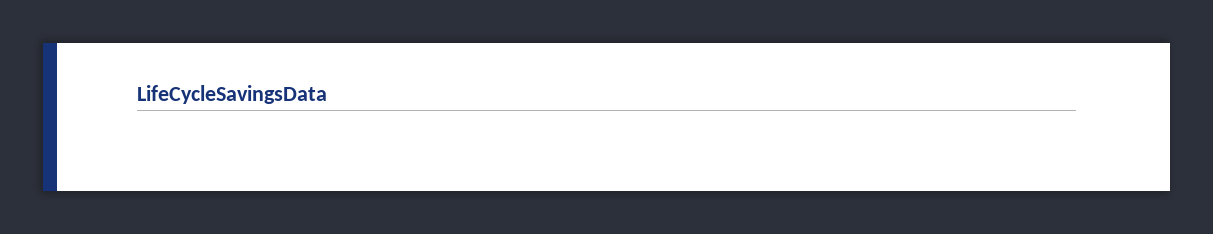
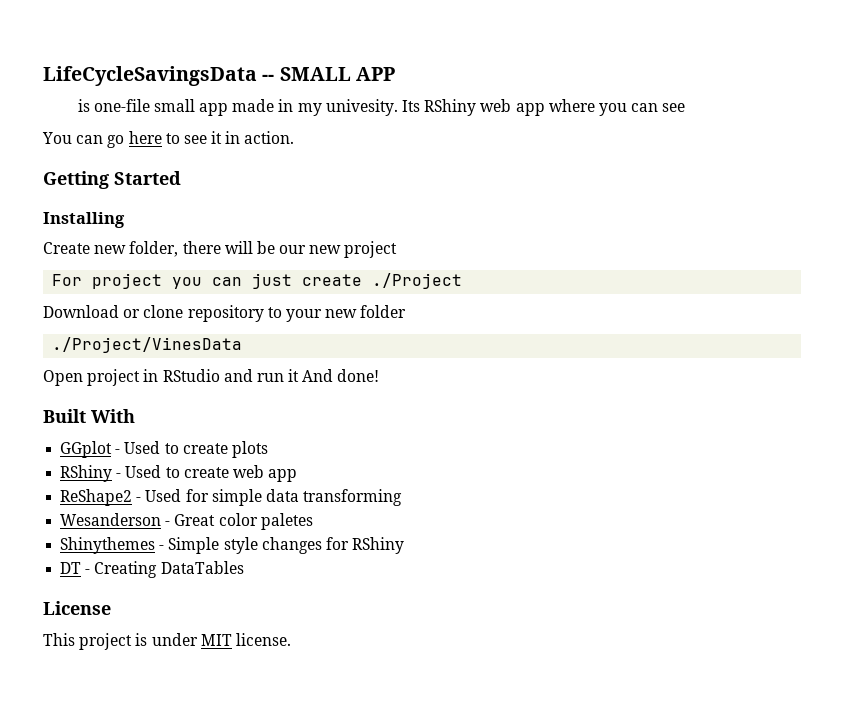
- LifeCycleSavingsData
+ LifeCycleSavingsData -- SMALL APP
+ is one-file small app made in my univesity. Its RShiny web app where you can see
+ You can go here to see it in action.
+ Getting Started
+ Installing
+ Create new folder, there will be our new project
+ For project you can just create ./Project
+ Download or clone repository to your new folder
+ ./Project/VinesData
+ Open project in RStudio and run it And done!
+ Built With
+ GGplot - Used to create plots
+ RShiny - Used to create web app
+ ReShape2 - Used for simple data transforming
+ Wesanderson - Great color paletes
+ Shinythemes - Simple style changes for RShiny
+ DT - Creating DataTables
+ License
+ This project is under MIT license.

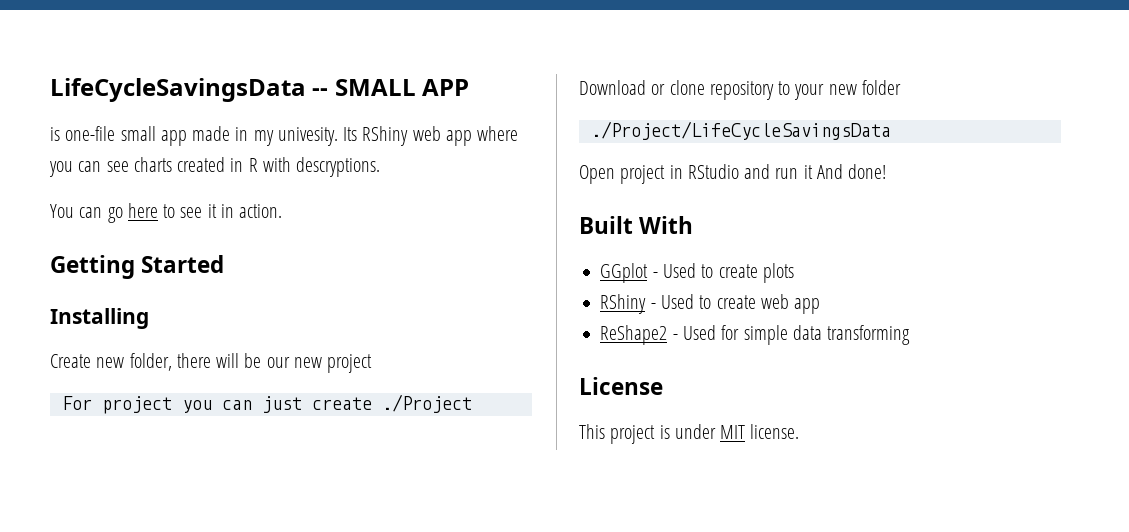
- Its RShiny web app where you can see
+ Its RShiny web app where you can see charts created in R with descryptions.
- ./Project/VinesData
+ ./Project/LifeCycleSavingsData
- Wesanderson - Great color paletes
- Shinythemes - Simple style changes for RShiny
- DT - Creating DataTables

